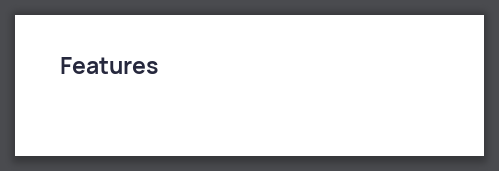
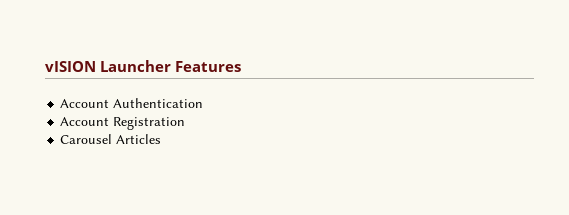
- Features
+ vISION Launcher Features
+ Account Authentication
+ Account Registration
+ Carousel Articles

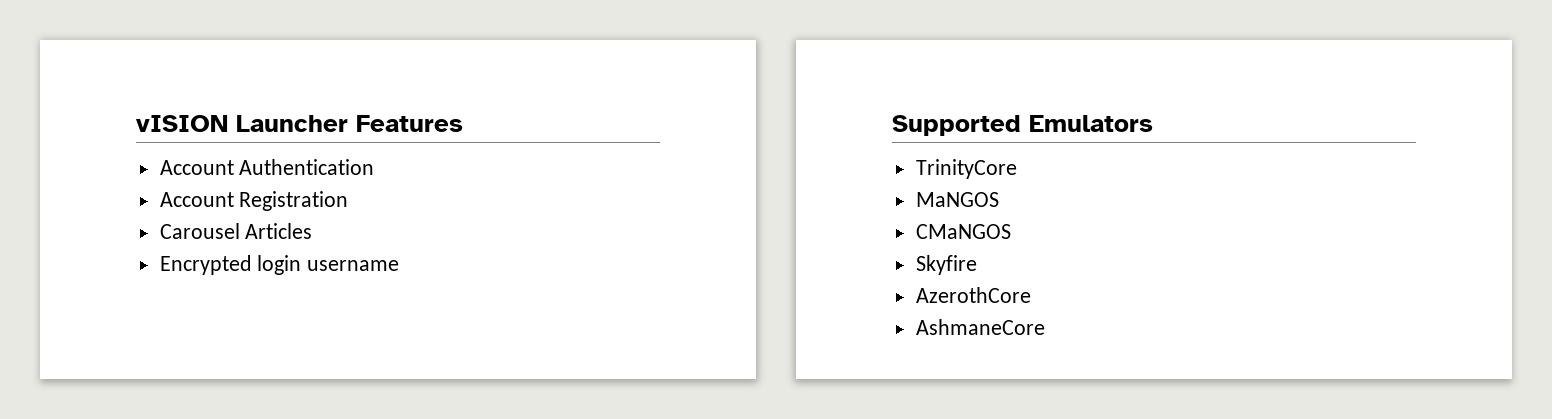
+ Encrypted login username
+ Supported Emulators
+ TrinityCore
+ MaNGOS
+ CMaNGOS
+ Skyfire
+ AzerothCore
+ AshmaneCore

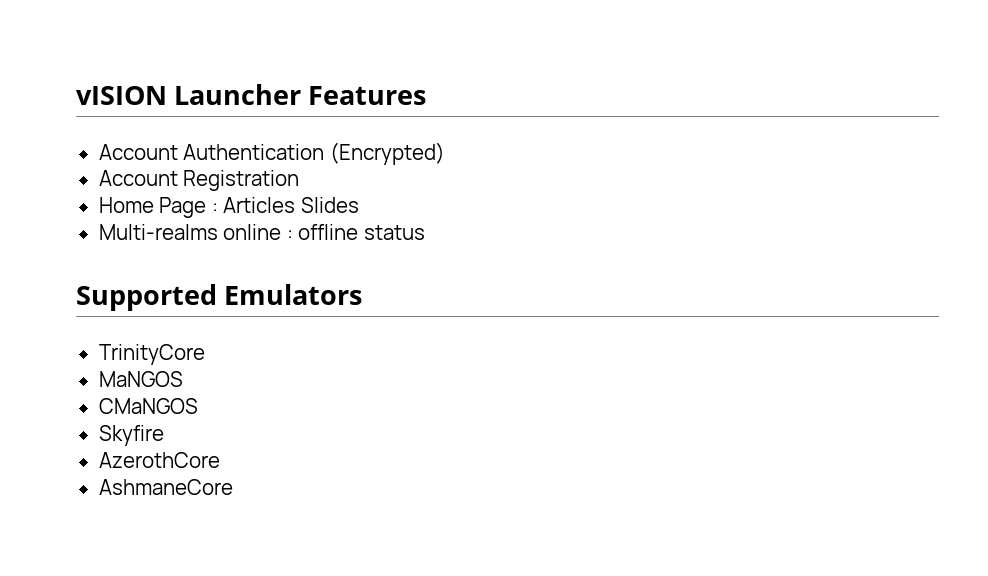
- Account Authentication
+ Account Authentication (Encrypted)
- Carousel Articles
- Encrypted login username
+ Home Page : Articles Slides
+ Multi-realms online : offline status

